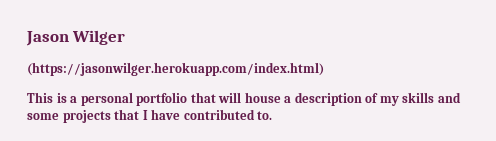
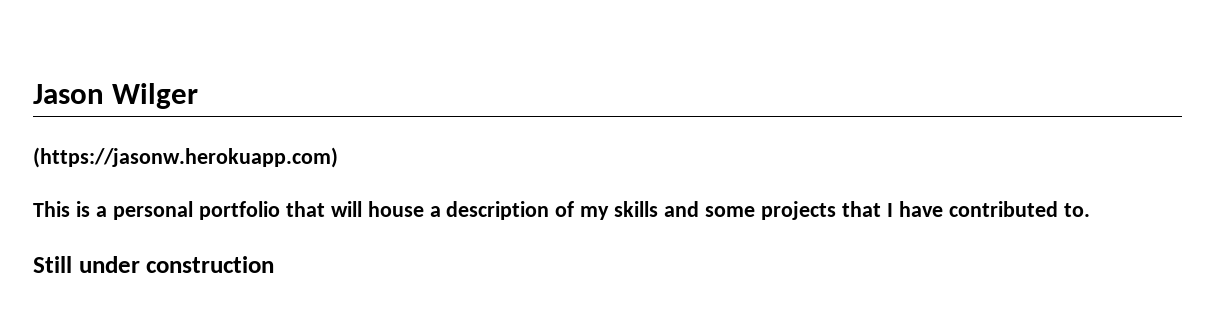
- (https://jasonwilger.herokuapp.com/index.html)
+ (https://jasonw.herokuapp.com)
+ Still under construction

